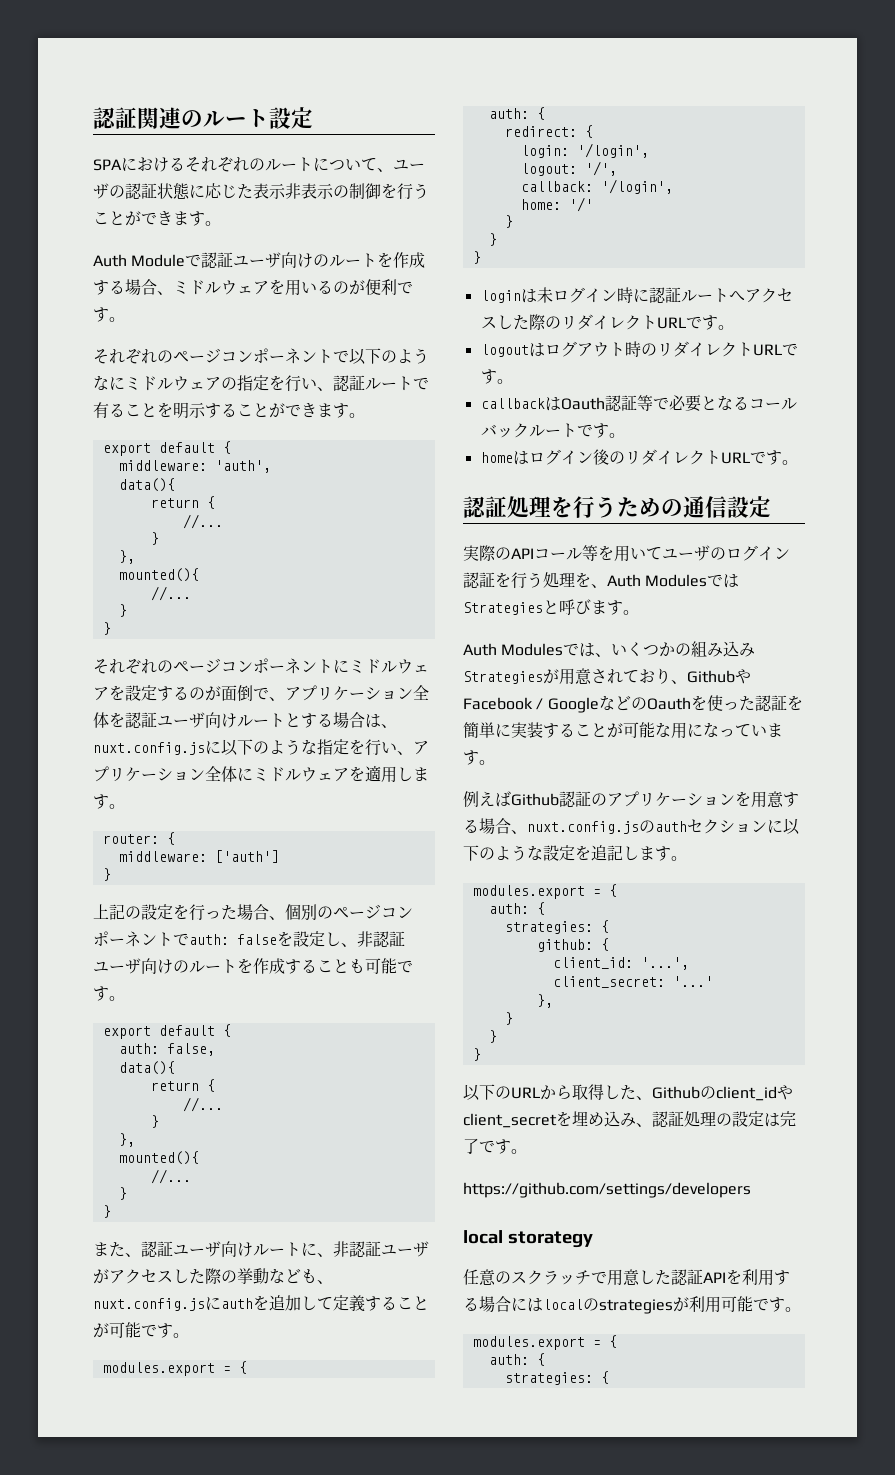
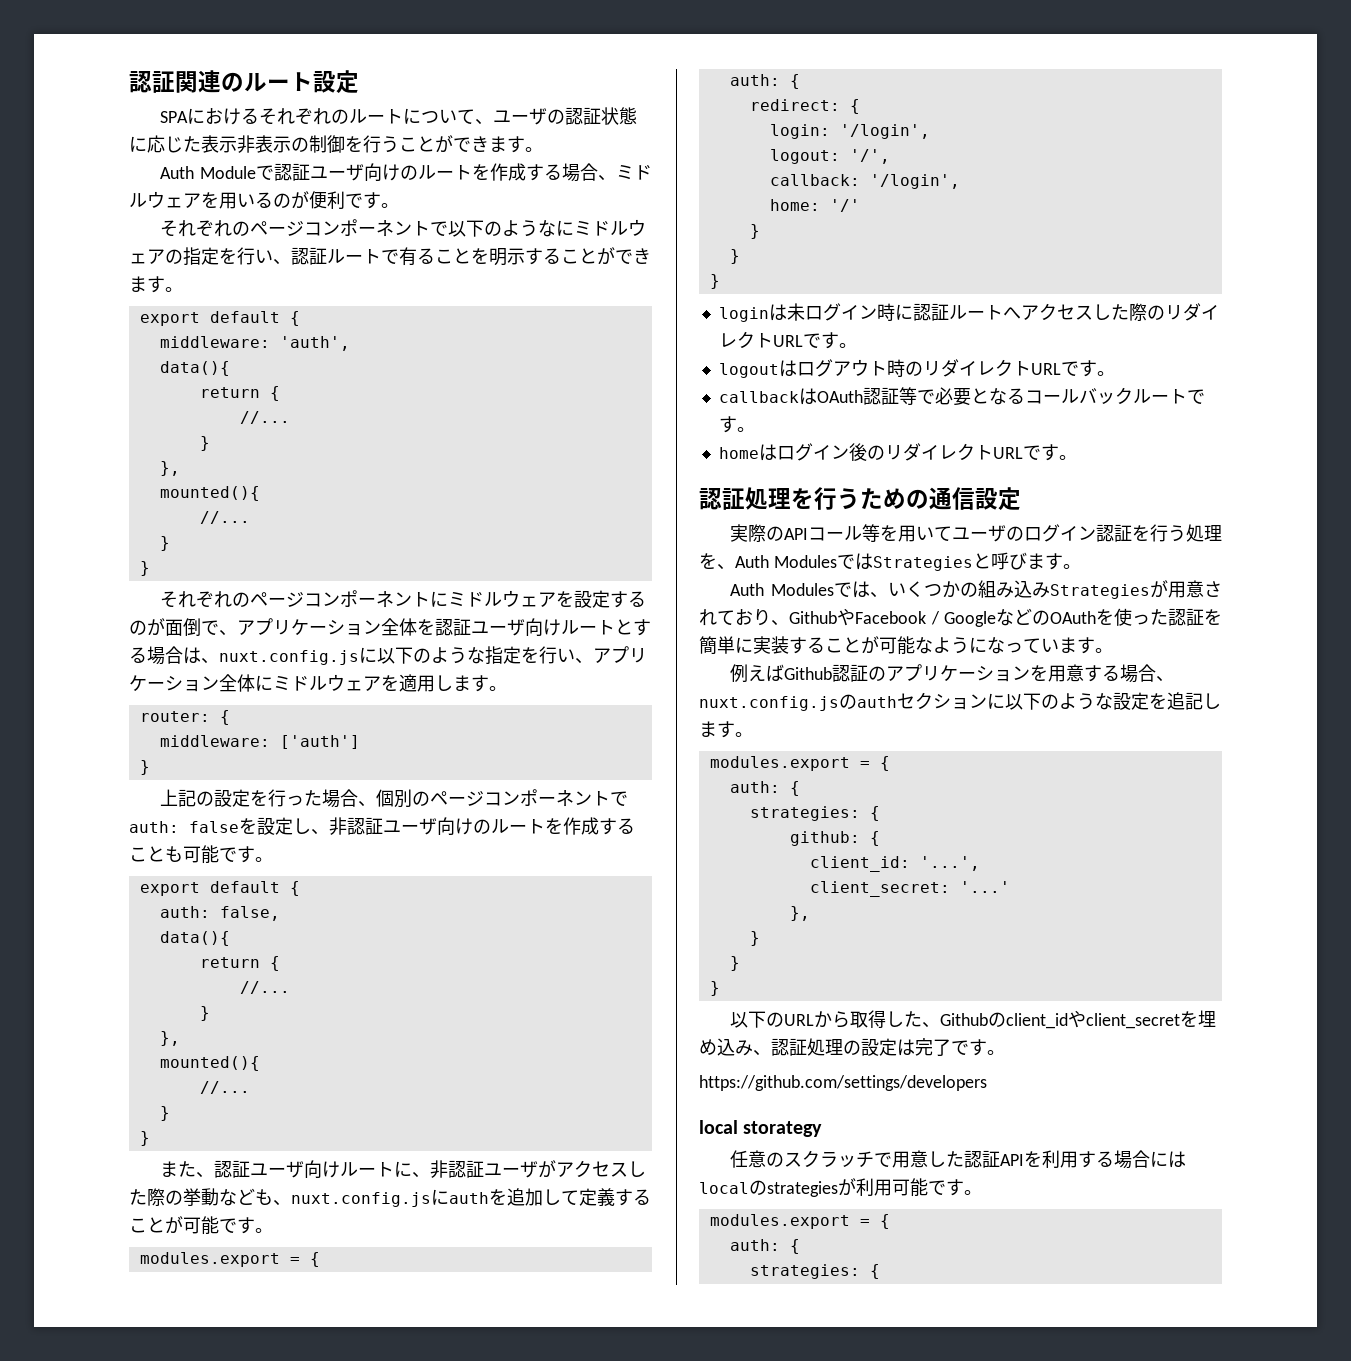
- callbackはOauth認証等で必要となるコールバックルートです。
+ callbackはOAuth認証等で必要となるコールバックルートです。
- Auth Modulesでは、いくつかの組み込みStrategiesが用意されており、GithubやFacebook / GoogleなどのOauthを使った認証を簡単に実装することが可能な用になっています。
+ Auth Modulesでは、いくつかの組み込みStrategiesが用意されており、GithubやFacebook / GoogleなどのOAuthを使った認証を簡単に実装することが可能なようになっています。

